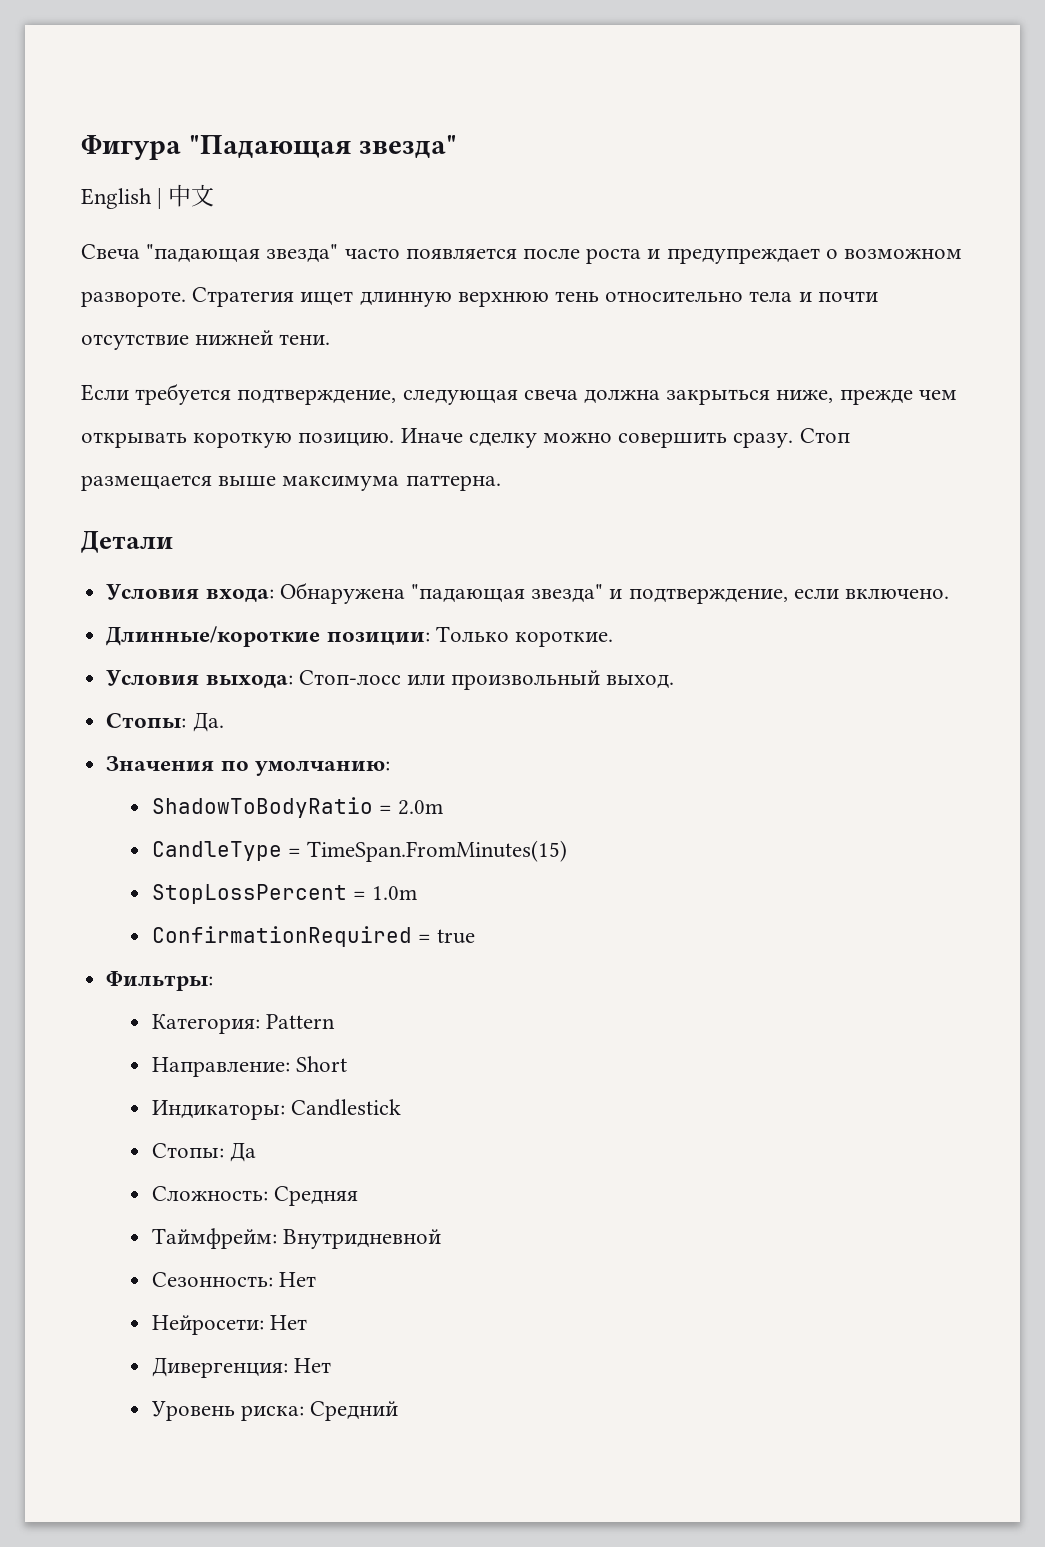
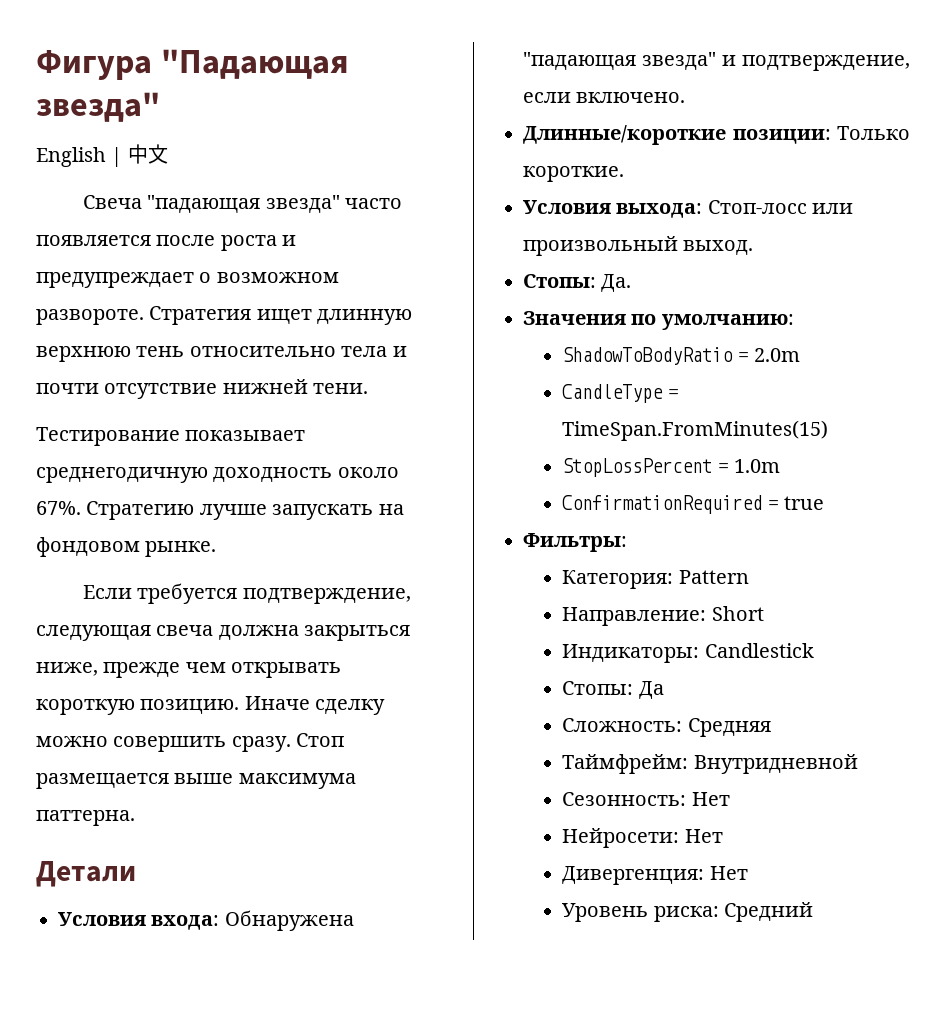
+ Тестирование показывает среднегодичную доходность около 67%. Стратегию лучше запускать на фондовом рынке.

